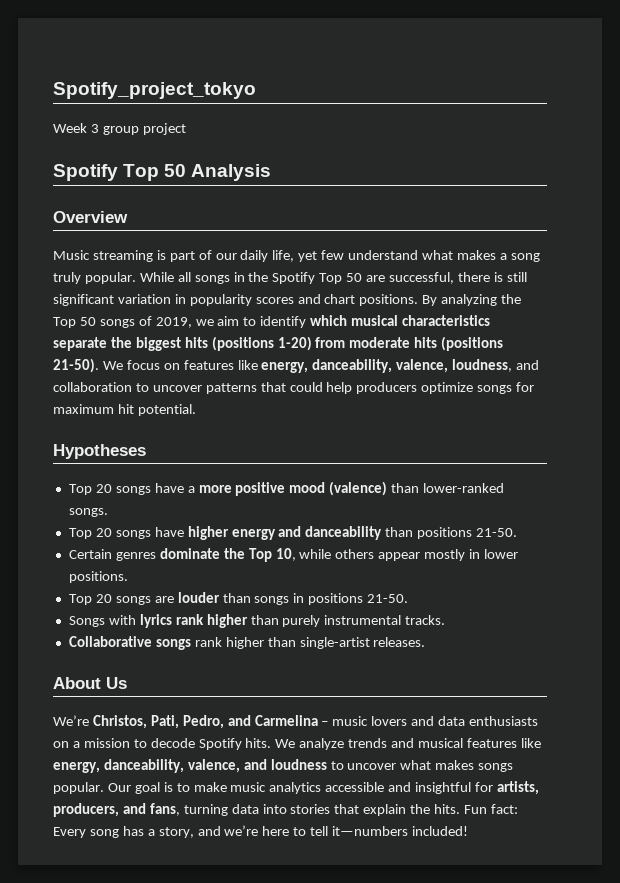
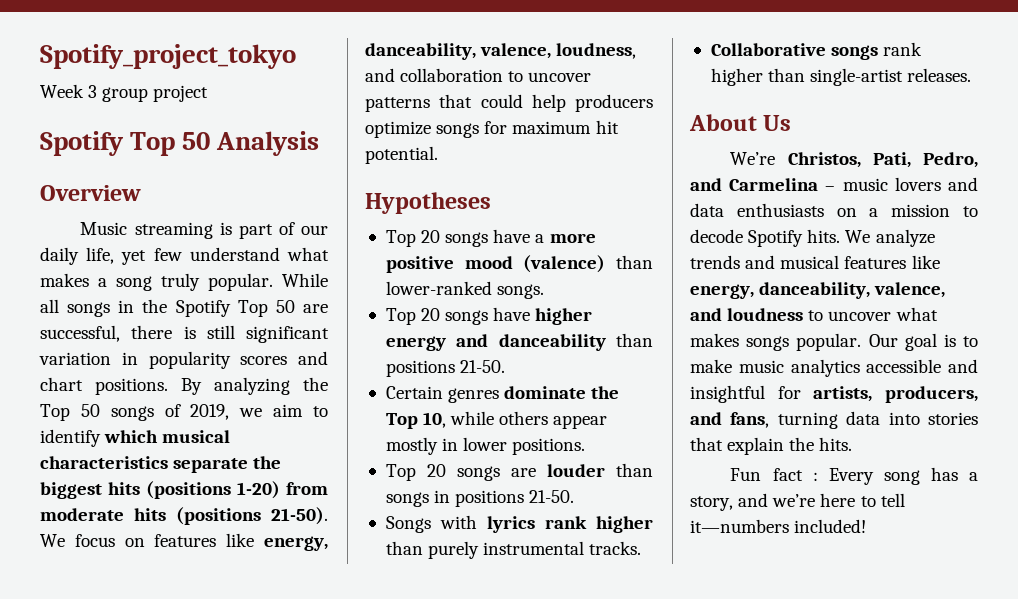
- Our goal is to make music analytics accessible and insightful for artists, producers, and fans, turning data into stories that explain the hits. Fun fact: Every song has a story, and we’re here to tell it—numbers included!
+ Our goal is to make music analytics accessible and insightful for artists, producers, and fans, turning data into stories that explain the hits.
+ Fun fact : Every song has a story, and we’re here to tell it—numbers included!

